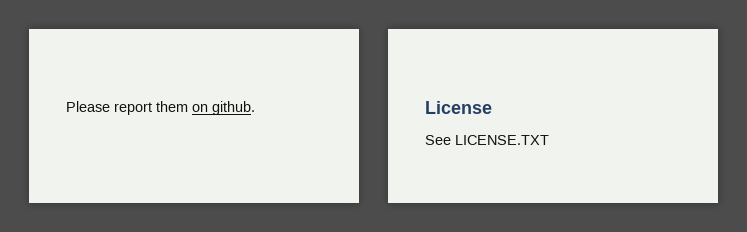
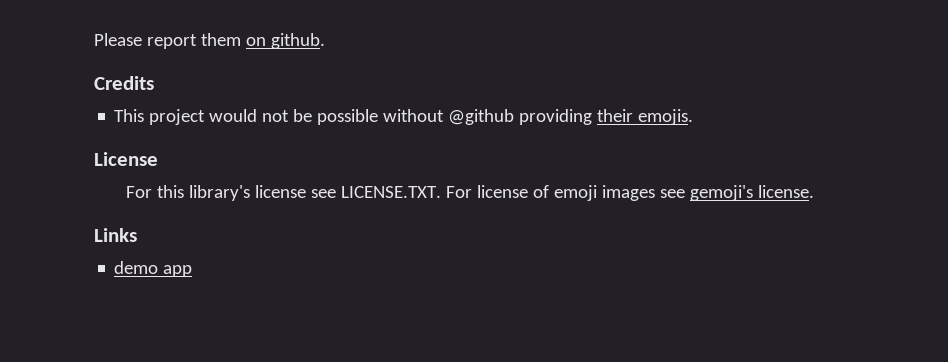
+ Credits
+ This project would not be possible without @github providing their emojis.
  License
- See LICENSE.TXT
+ For this library's license see LICENSE.TXT. For license of emoji images see gemoji's license.
+ Links
+ demo app

